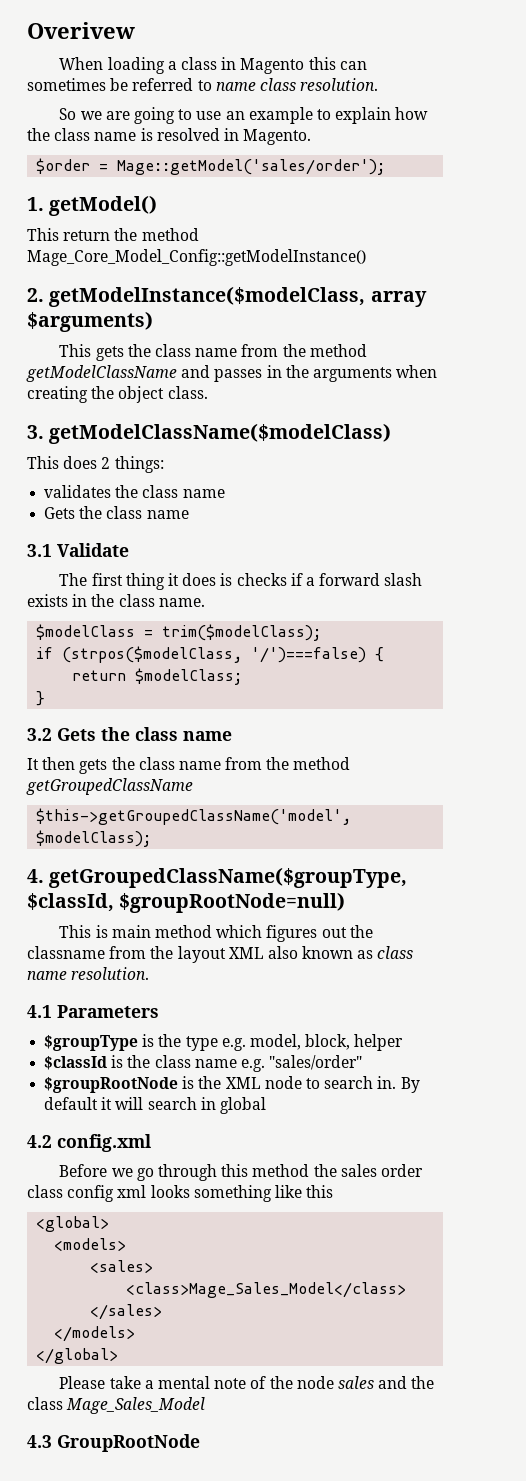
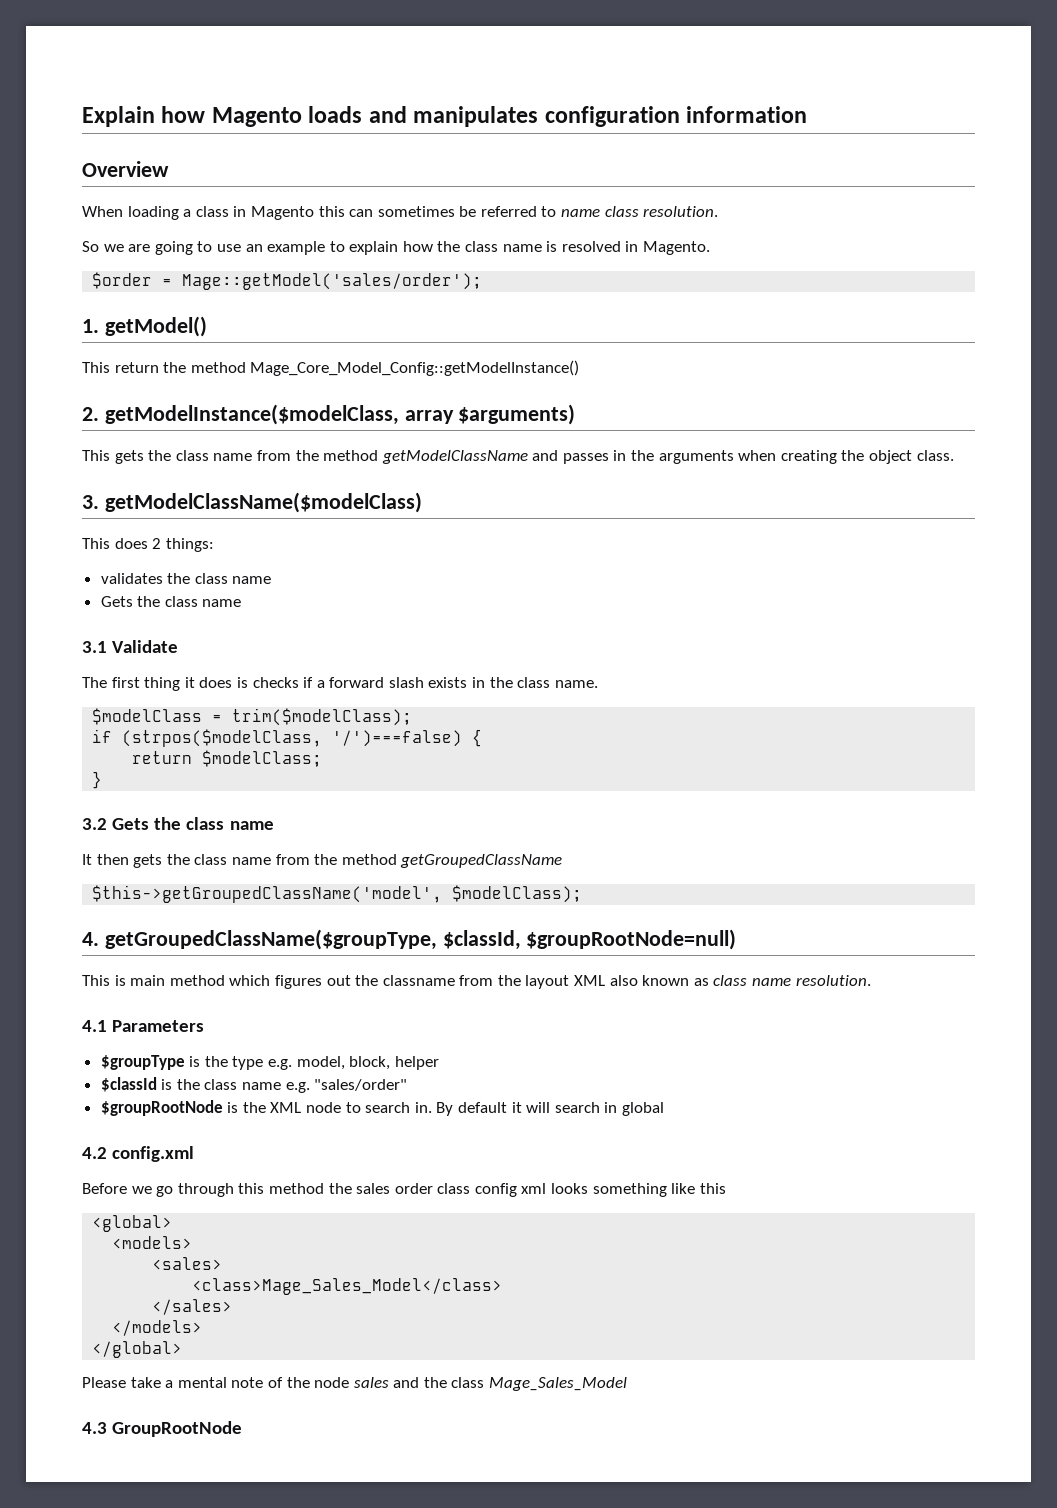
- Overivew
+ Explain how Magento loads and manipulates configuration information
+ Overview

